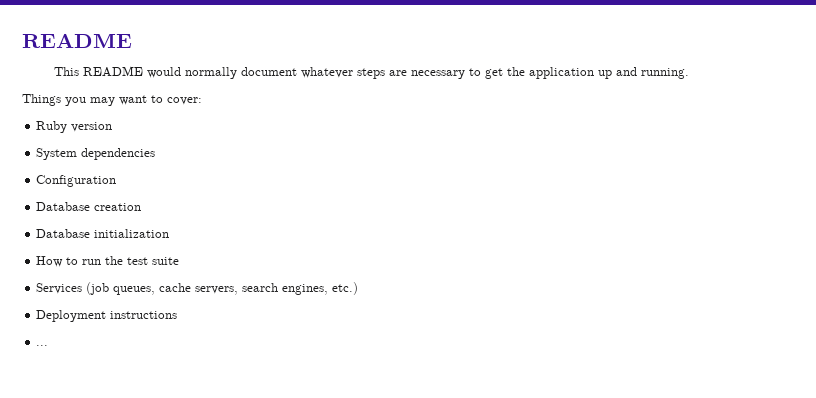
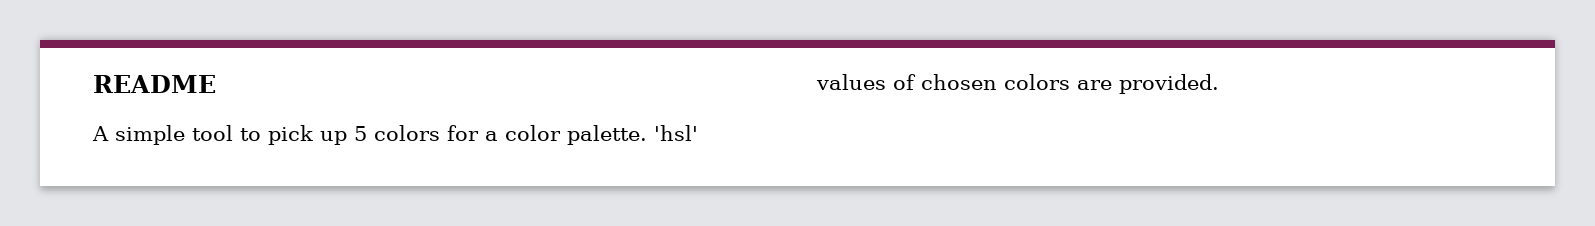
- This README would normally document whatever steps are necessary to get the application up and running.
- Things you may want to cover:
- Ruby version
- System dependencies
- Configuration
- Database creation
- Database initialization
- How to run the test suite
- Services (job queues, cache servers, search engines, etc.)
- Deployment instructions
- ...
+ A simple tool to pick up 5 colors for a color palette. 'hsl' values of chosen colors are provided.

